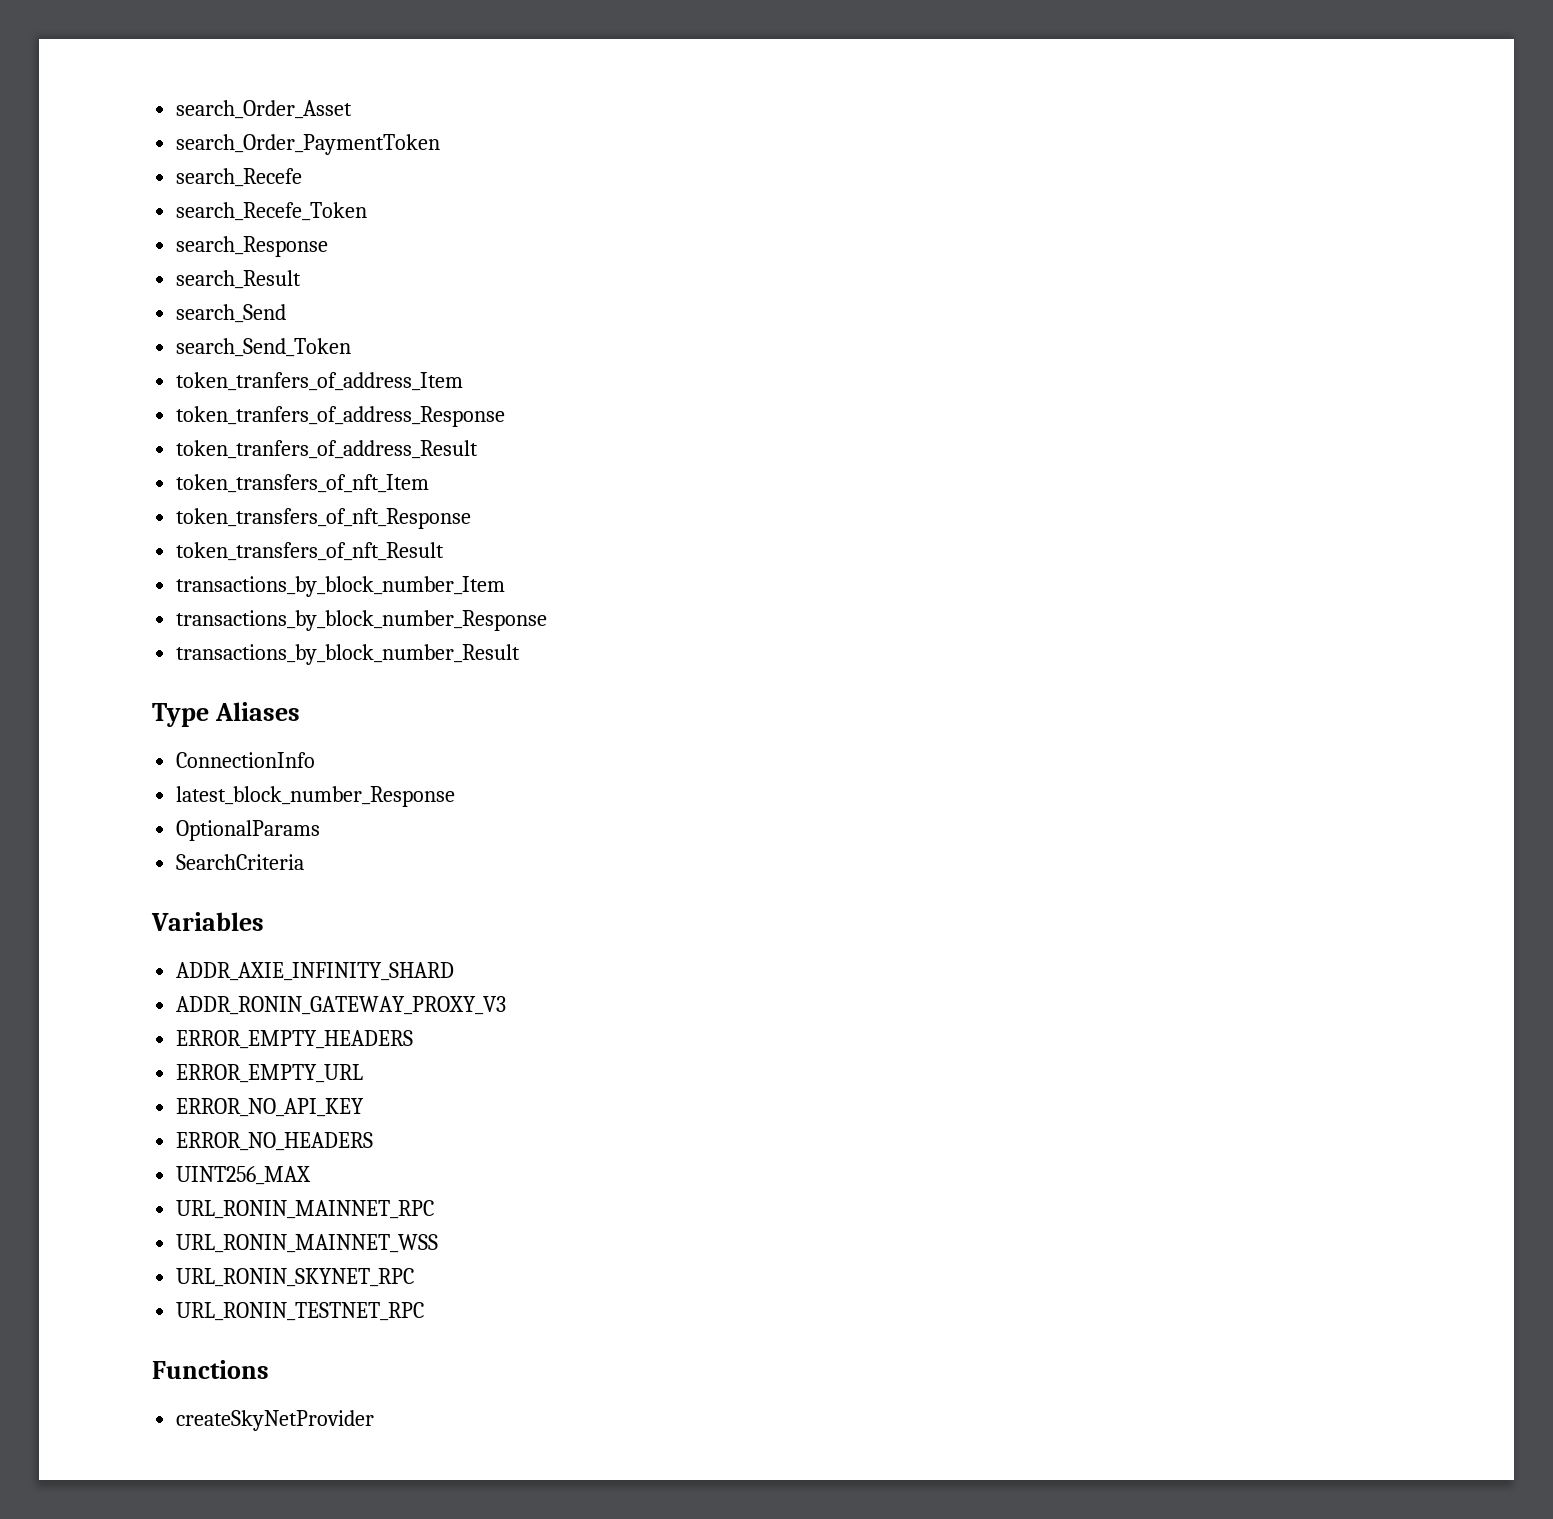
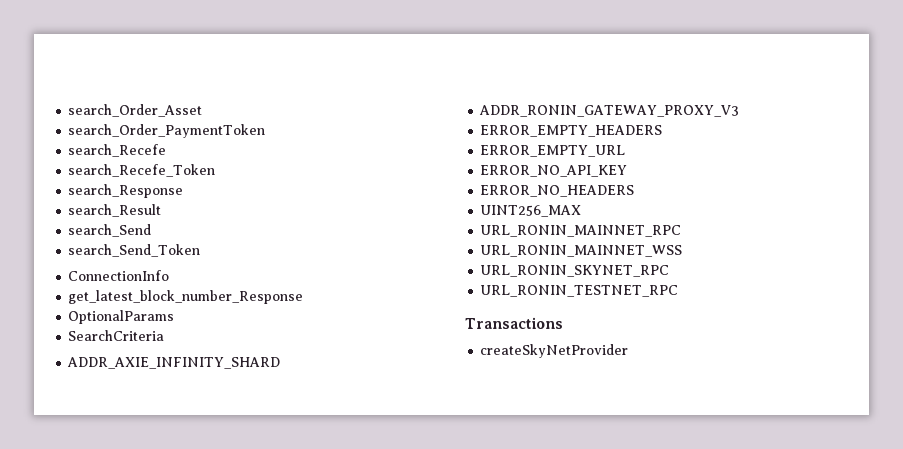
- token_tranfers_of_address_Item
- token_tranfers_of_address_Response
- token_tranfers_of_address_Result
- token_transfers_of_nft_Item
- token_transfers_of_nft_Response
- token_transfers_of_nft_Result
- transactions_by_block_number_Item
- transactions_by_block_number_Response
- transactions_by_block_number_Result
- Type Aliases
- latest_block_number_Response
+ get_latest_block_number_Response
- Variables
- Functions
+ Transactions

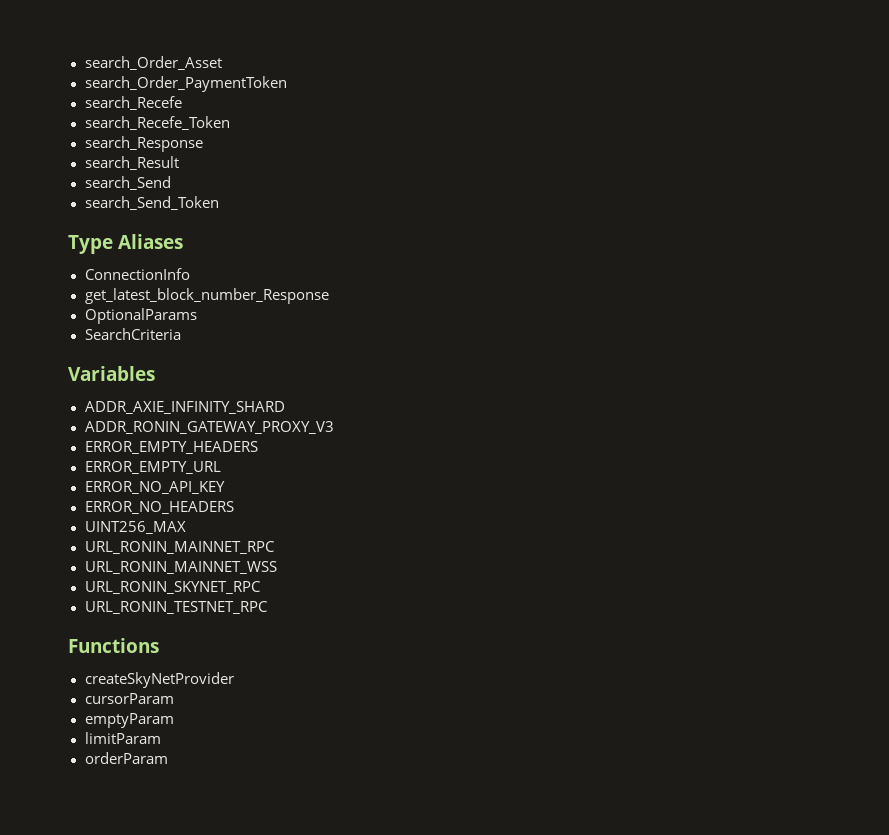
+ Type Aliases
+ Variables
- Transactions
+ Functions
+ cursorParam
+ emptyParam
+ limitParam
+ orderParam

